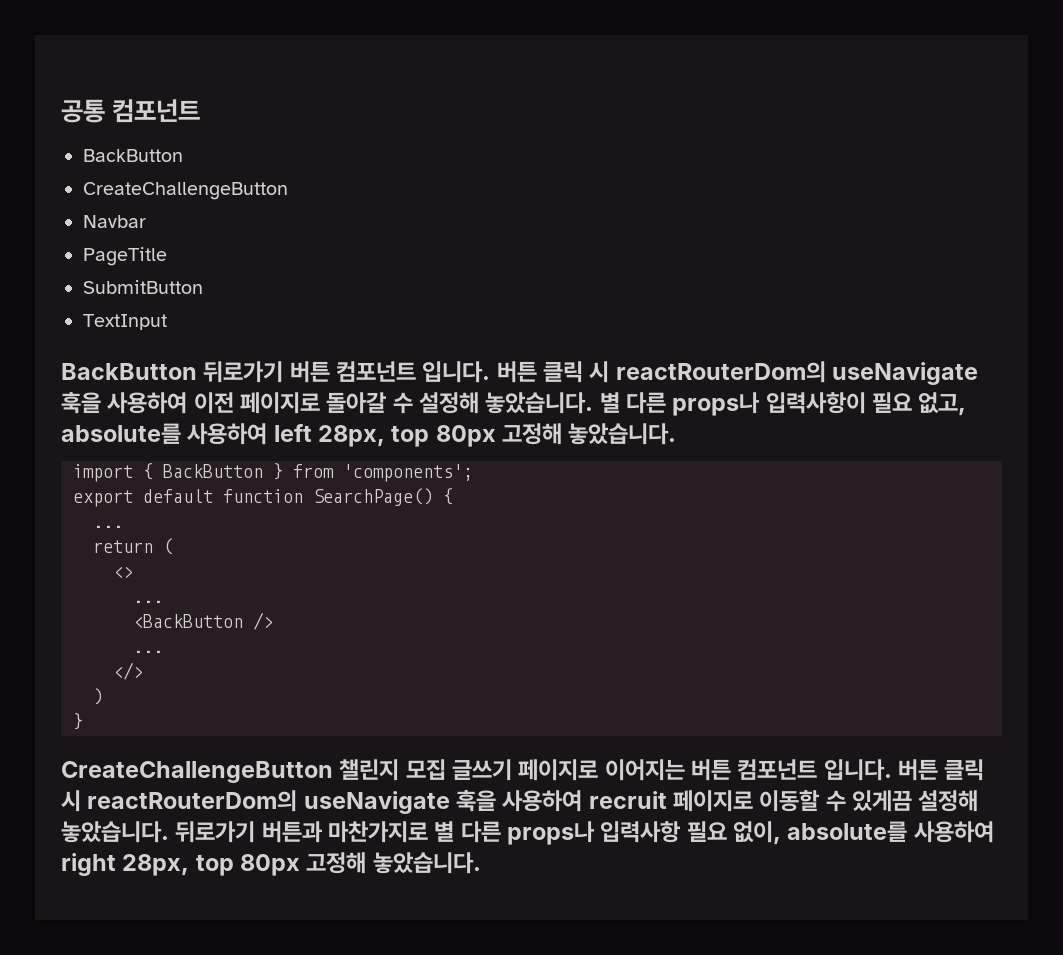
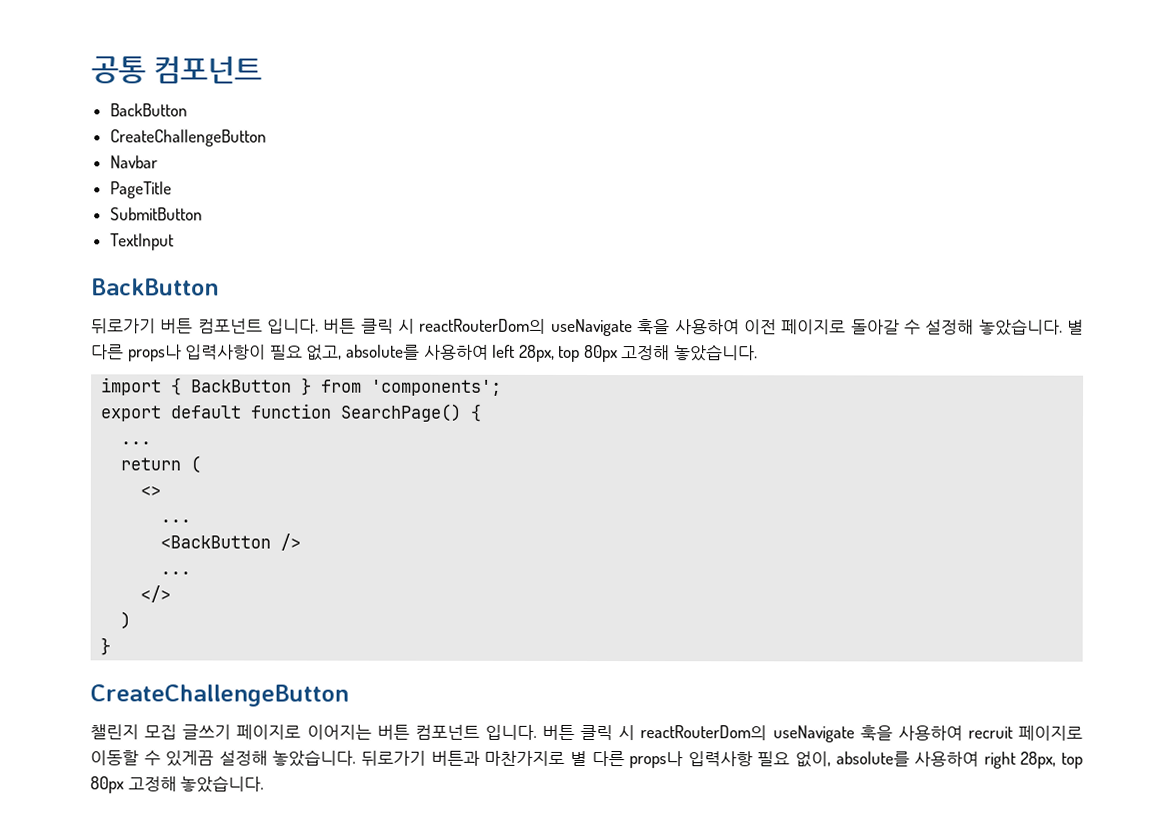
  TextInput
- BackButton 뒤로가기 버튼 컴포넌트 입니다.
+ BackButton
+ 뒤로가기 버튼 컴포넌트 입니다.
  )
  }
- CreateChallengeButton 챌린지 모집 글쓰기 페이지로 이어지는 버튼 컴포넌트 입니다.
+ CreateChallengeButton
+ 챌린지 모집 글쓰기 페이지로 이어지는 버튼 컴포넌트 입니다.

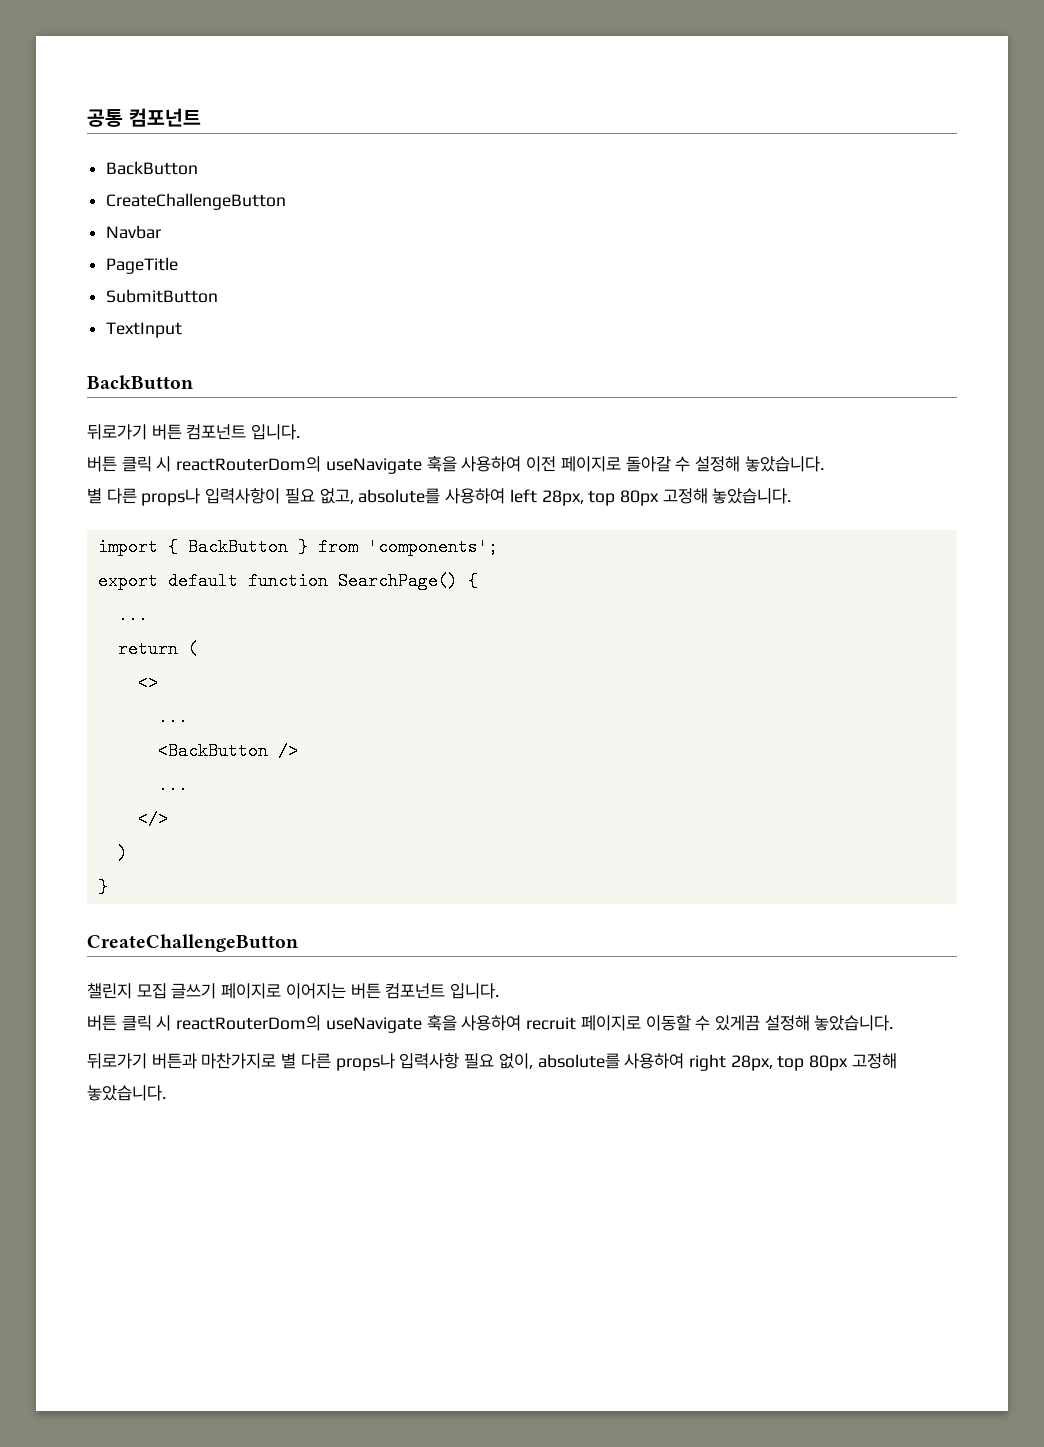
- 뒤로가기 버튼 컴포넌트 입니다. 버튼 클릭 시 reactRouterDom의 useNavigate 훅을 사용하여 이전 페이지로 돌아갈 수 설정해 놓았습니다. 별 다른 props나 입력사항이 필요 없고, absolute를 사용하여 left 28px, top 80px 고정해 놓았습니다.
+ 뒤로가기 버튼 컴포넌트 입니다.
+ 버튼 클릭 시 reactRouterDom의 useNavigate 훅을 사용하여 이전 페이지로 돌아갈 수 설정해 놓았습니다.
+ 별 다른 props나 입력사항이 필요 없고, absolute를 사용하여 left 28px, top 80px 고정해 놓았습니다.
- 챌린지 모집 글쓰기 페이지로 이어지는 버튼 컴포넌트 입니다. 버튼 클릭 시 reactRouterDom의 useNavigate 훅을 사용하여 recruit 페이지로 이동할 수 있게끔 설정해 놓았습니다. 뒤로가기 버튼과 마찬가지로 별 다른 props나 입력사항 필요 없이, absolute를 사용하여 right 28px, top 80px 고정해 놓았습니다.
+ 챌린지 모집 글쓰기 페이지로 이어지는 버튼 컴포넌트 입니다.
+ 버튼 클릭 시 reactRouterDom의 useNavigate 훅을 사용하여 recruit 페이지로 이동할 수 있게끔 설정해 놓았습니다.
+ 뒤로가기 버튼과 마찬가지로 별 다른 props나 입력사항 필요 없이, absolute를 사용하여 right 28px, top 80px 고정해 놓았습니다.

